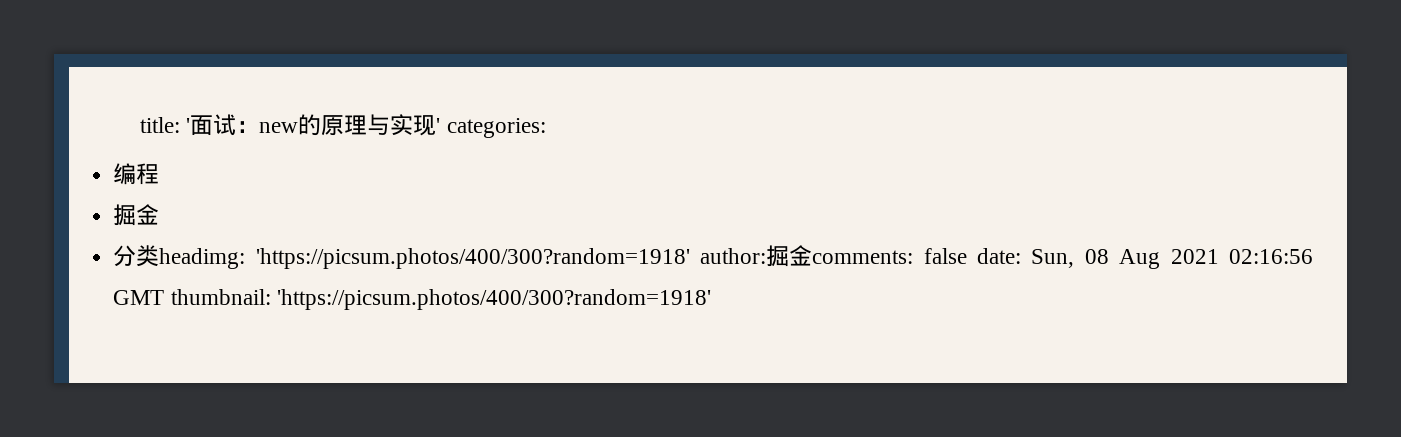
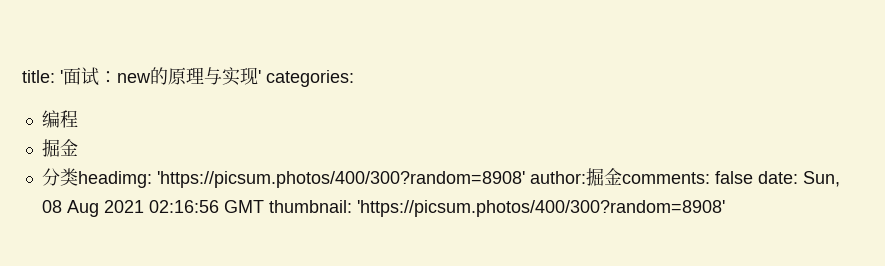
- 分类headimg: 'https://picsum.photos/400/300?random=1918' author:掘金comments: false date: Sun, 08 Aug 2021 02:16:56 GMT thumbnail: 'https://picsum.photos/400/300?random=1918'
+ 分类headimg: 'https://picsum.photos/400/300?random=8908' author:掘金comments: false date: Sun, 08 Aug 2021 02:16:56 GMT thumbnail: 'https://picsum.photos/400/300?random=8908'

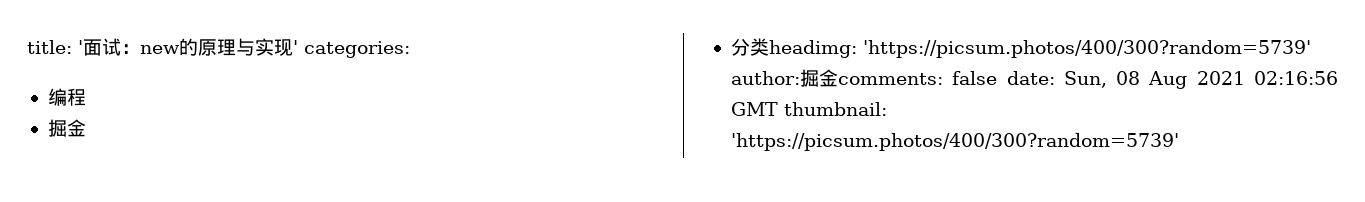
- 分类headimg: 'https://picsum.photos/400/300?random=8908' author:掘金comments: false date: Sun, 08 Aug 2021 02:16:56 GMT thumbnail: 'https://picsum.photos/400/300?random=8908'
+ 分类headimg: 'https://picsum.photos/400/300?random=5739' author:掘金comments: false date: Sun, 08 Aug 2021 02:16:56 GMT thumbnail: 'https://picsum.photos/400/300?random=5739'

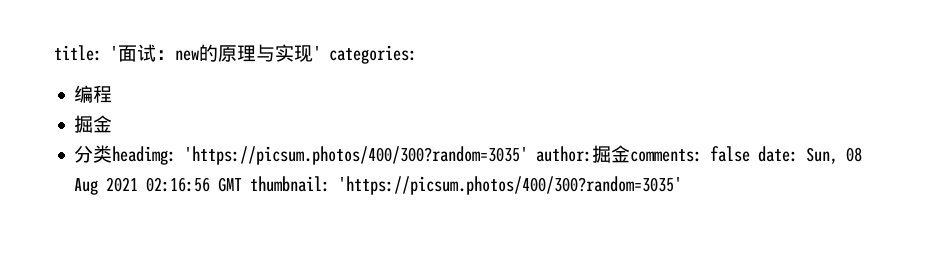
- 分类headimg: 'https://picsum.photos/400/300?random=5739' author:掘金comments: false date: Sun, 08 Aug 2021 02:16:56 GMT thumbnail: 'https://picsum.photos/400/300?random=5739'
+ 分类headimg: 'https://picsum.photos/400/300?random=3035' author:掘金comments: false date: Sun, 08 Aug 2021 02:16:56 GMT thumbnail: 'https://picsum.photos/400/300?random=3035'

